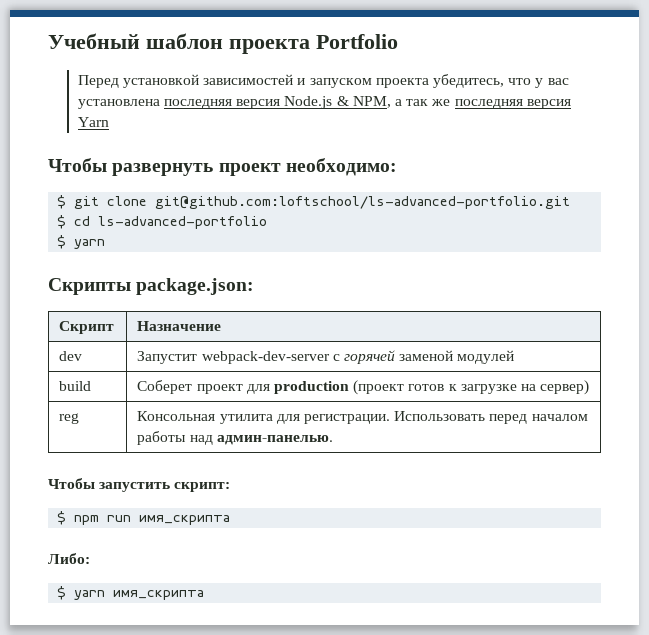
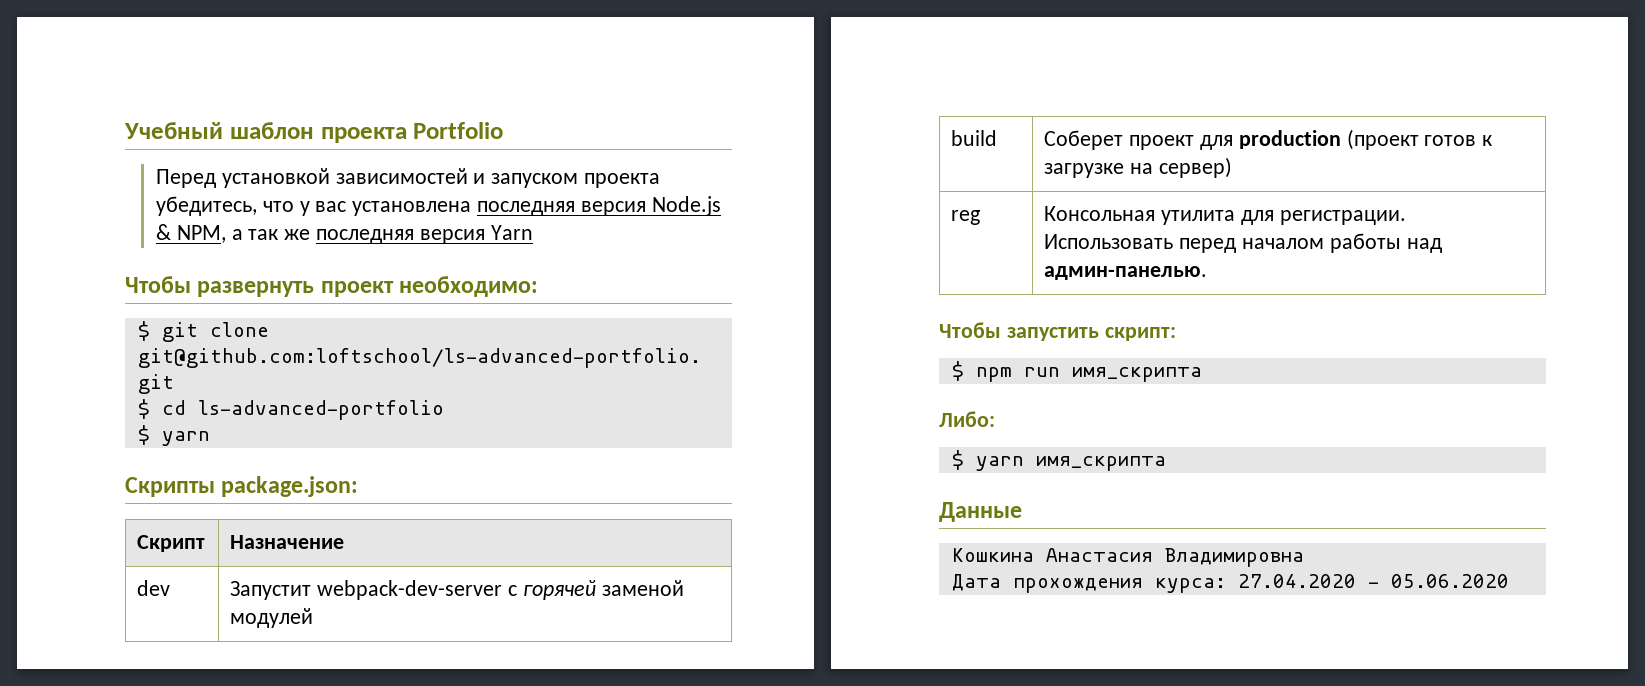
+ Данные
+ Кошкина Анастасия Владимировна
+ Дата прохождения курса: 27.04.2020 - 05.06.2020

